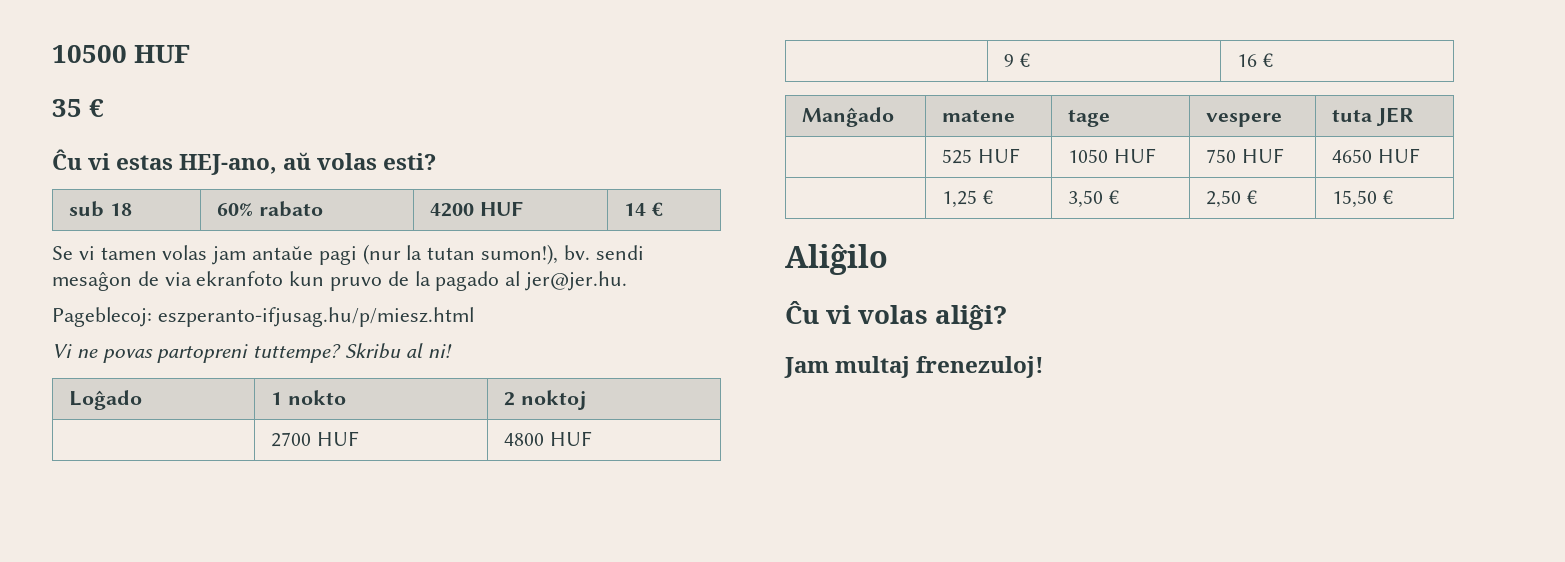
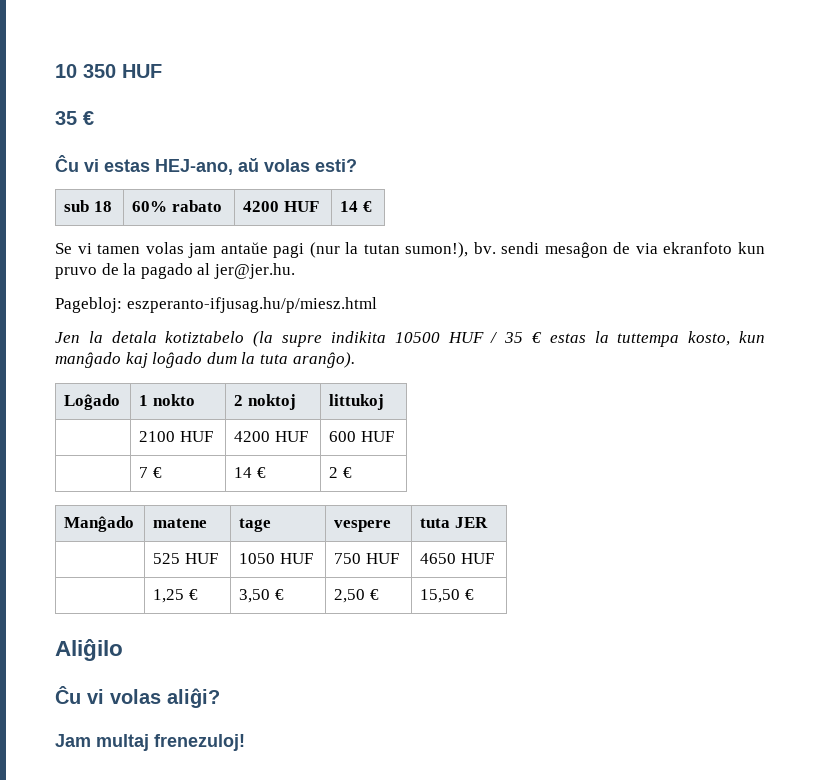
- 10500 HUF
+ 10 350 HUF
- Pageblecoj: eszperanto-ifjusag.hu/p/miesz.html
+ Pagebloj: eszperanto-ifjusag.hu/p/miesz.html
- Vi ne povas partopreni tuttempe? Skribu al ni!
+ Jen la detala kotiztabelo (la supre indikita 10500 HUF / 35 € estas la tuttempa kosto, kun manĝado kaj loĝado dum la tuta aranĝo).
- Loĝado | 1 nokto | 2 noktoj
- | 2700 HUF | 4800 HUF
- | 9 € | 16 €
+ Loĝado | 1 nokto | 2 noktoj | littukoj
+ | 2100 HUF | 4200 HUF | 600 HUF
+ | 7 € | 14 € | 2 €

